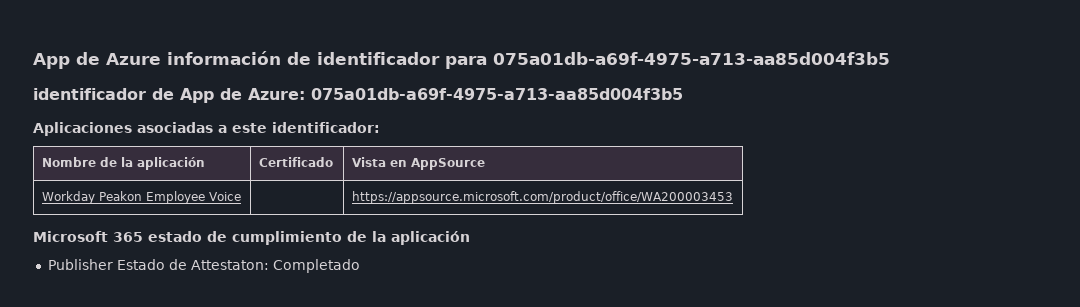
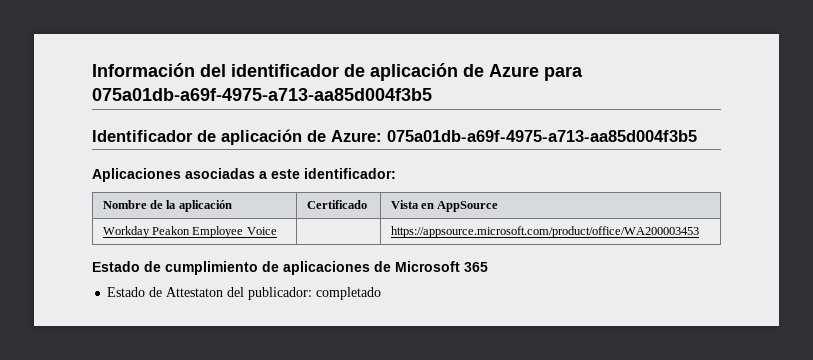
- App de Azure información de identificador para 075a01db-a69f-4975-a713-aa85d004f3b5
+ Información del identificador de aplicación de Azure para 075a01db-a69f-4975-a713-aa85d004f3b5
- identificador de App de Azure: 075a01db-a69f-4975-a713-aa85d004f3b5
+ Identificador de aplicación de Azure: 075a01db-a69f-4975-a713-aa85d004f3b5
- Microsoft 365 estado de cumplimiento de la aplicación
- Publisher Estado de Attestaton: Completado
+ Estado de cumplimiento de aplicaciones de Microsoft 365
+ Estado de Attestaton del publicador: completado

